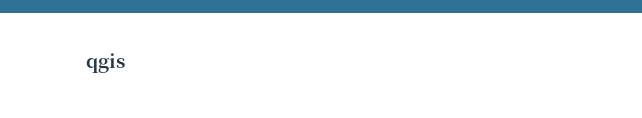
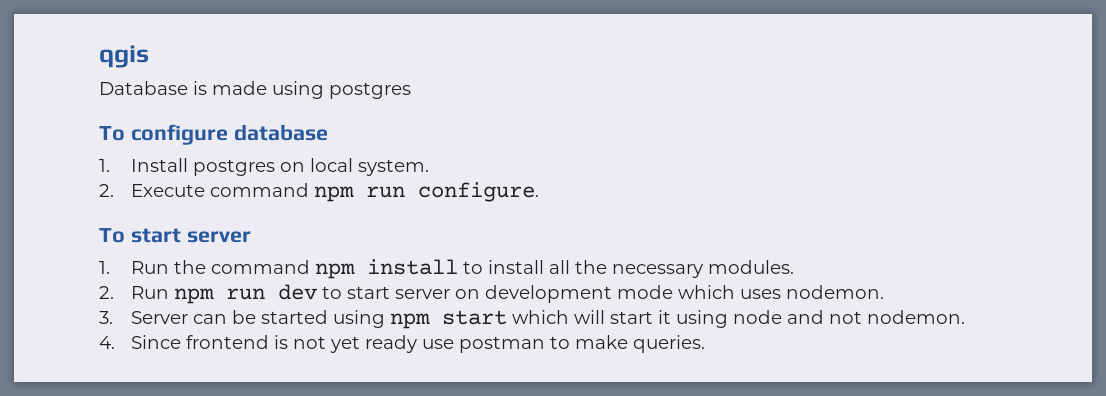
+ Database is made using postgres
+ To configure database
+ 1. Install postgres on local system.
+ 2. Execute command npm run configure.
+ To start server
+ 1. Run the command npm install to install all the necessary modules.
+ 2. Run npm run dev to start server on development mode which uses nodemon.
+ 3. Server can be started using npm start which will start it using node and not nodemon.
+ 4. Since frontend is not yet ready use postman to make queries.

